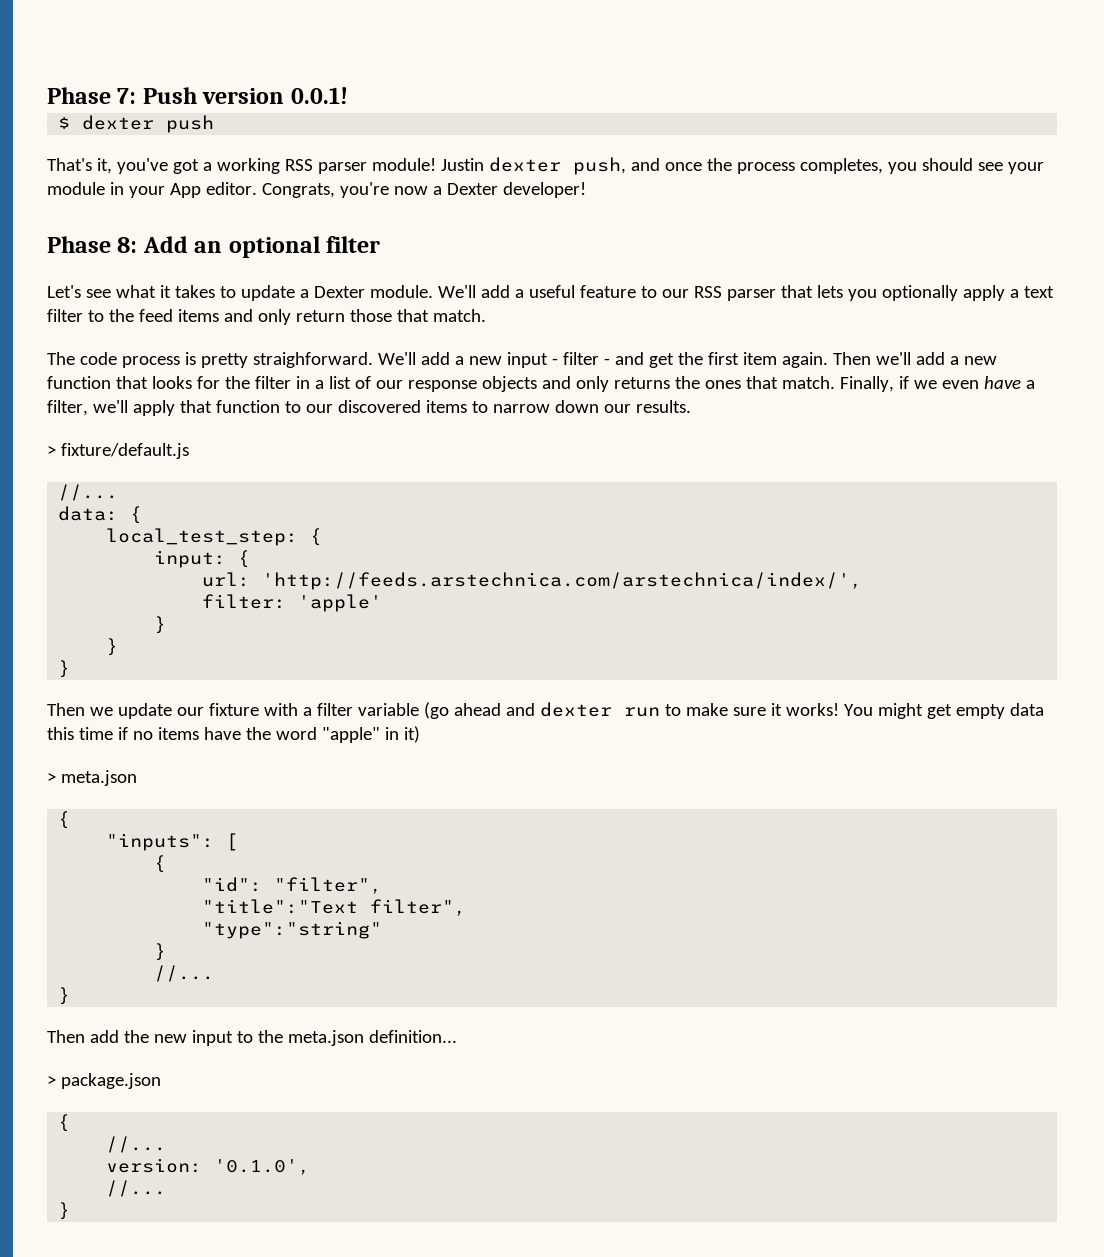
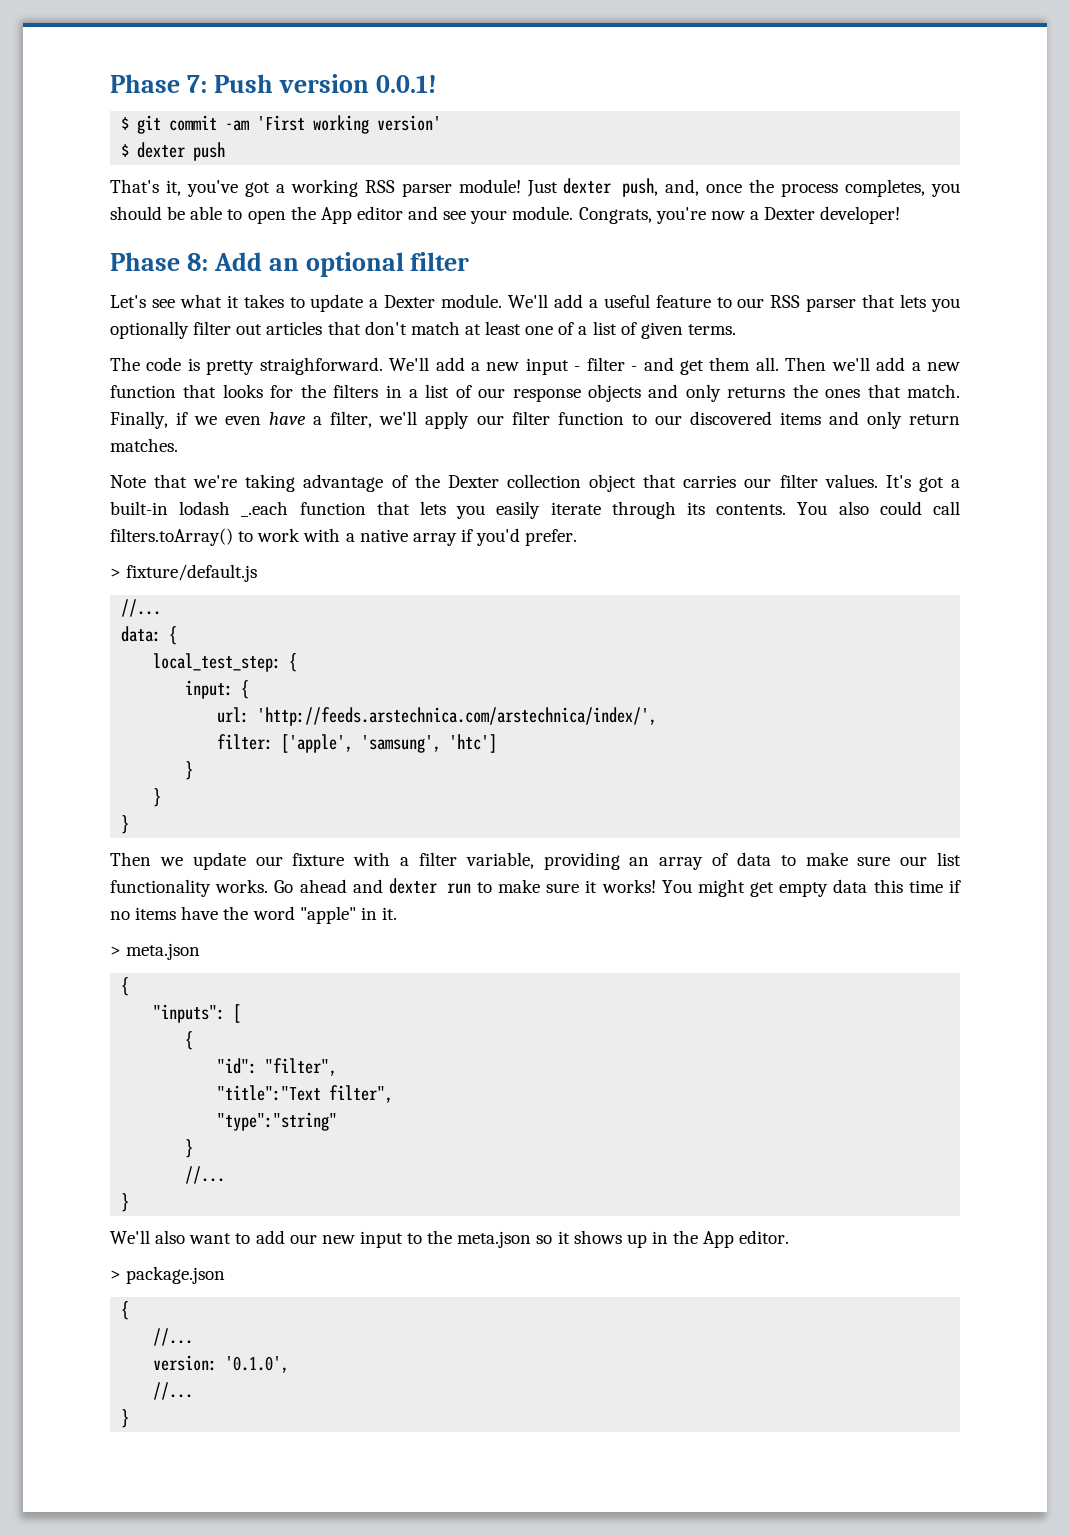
+ $ git commit -am 'First working version'
- Justin dexter push, and once the process completes, you should see your module in your App editor.
+ Just dexter push, and, once the process completes, you should be able to open the App editor and see your module.
- We'll add a useful feature to our RSS parser that lets you optionally apply a text filter to the feed items and only return those that match.
+ We'll add a useful feature to our RSS parser that lets you optionally filter out articles that don't match at least one of a list of given terms.
- The code process is pretty straighforward.
+ The code is pretty straighforward.
- We'll add a new input - filter - and get the first item again.
+ We'll add a new input - filter - and get them all.
- Then we'll add a new function that looks for the filter in a list of our response objects and only returns the ones that match.
+ Then we'll add a new function that looks for the filters in a list of our response objects and only returns the ones that match.
- Finally, if we even have a filter, we'll apply that function to our discovered items to narrow down our results.
+ Finally, if we even have a filter, we'll apply our filter function to our discovered items and only return matches.
+ Note that we're taking advantage of the Dexter collection object that carries our filter values. It's got a built-in lodash _.each function that lets you easily iterate through its contents. You also could call filters.toArray() to work with a native array if you'd prefer.
- filter: 'apple'
+ filter: ['apple', 'samsung', 'htc']
- Then we update our fixture with a filter variable (go ahead and dexter run to make sure it works!
+ Then we update our fixture with a filter variable, providing an array of data to make sure our list functionality works. Go ahead and dexter run to make sure it works!
- You might get empty data this time if no items have the word "apple" in it)
+ You might get empty data this time if no items have the word "apple" in it.
- Then add the new input to the meta.json definition...
+ We'll also want to add our new input to the meta.json so it shows up in the App editor.

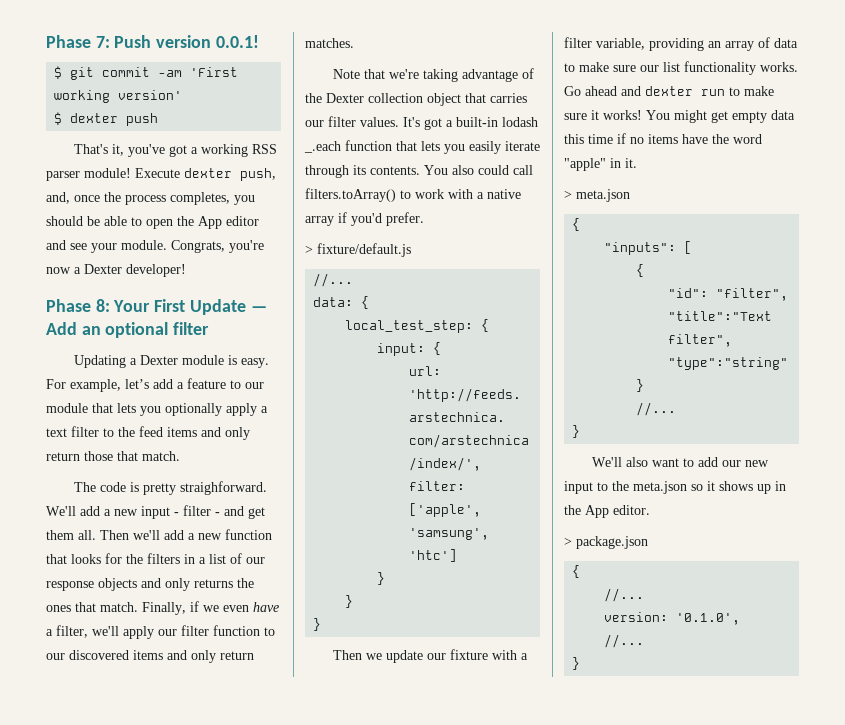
- Just dexter push, and, once the process completes, you should be able to open the App editor and see your module.
+ Execute dexter push, and, once the process completes, you should be able to open the App editor and see your module.
- Phase 8: Add an optional filter
+ Phase 8: Your First Update — Add an optional filter
- Let's see what it takes to update a Dexter module. We'll add a useful feature to our RSS parser that lets you optionally filter out articles that don't match at least one of a list of given terms.
+ Updating a Dexter module is easy. For example, let’s add a feature to our module that lets you optionally apply a text filter to the feed items and only return those that match.

